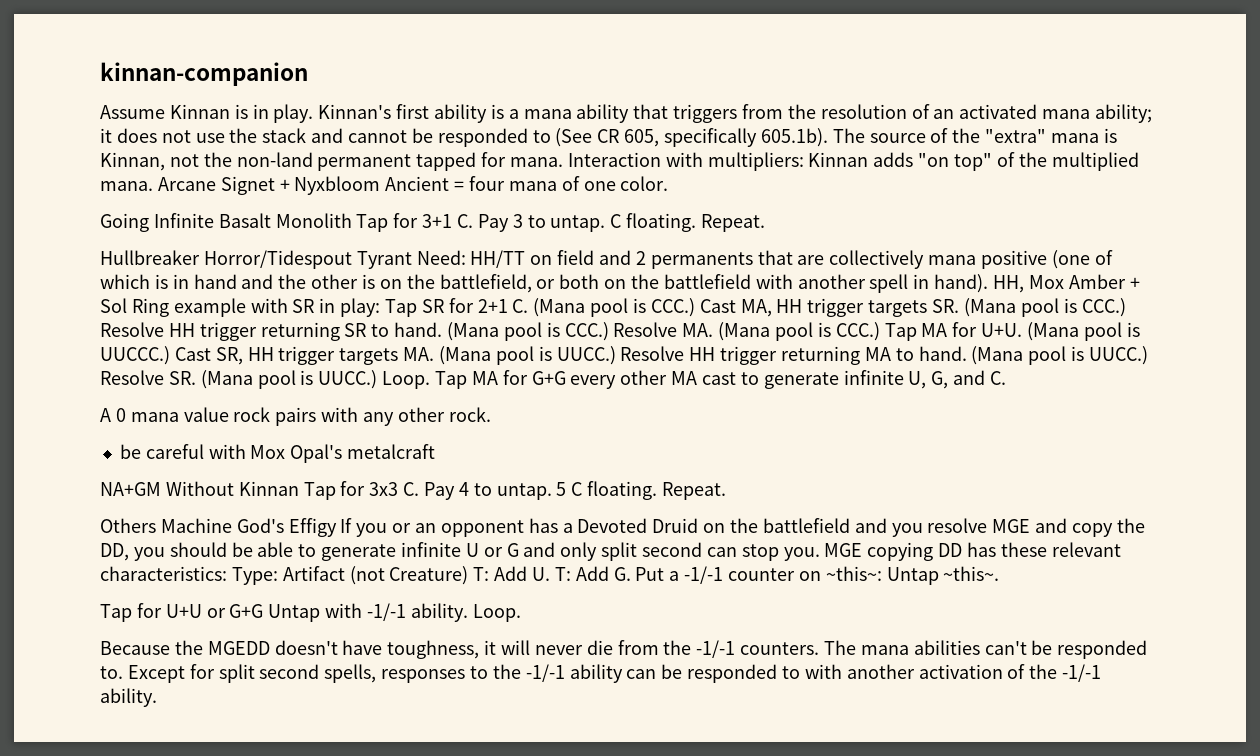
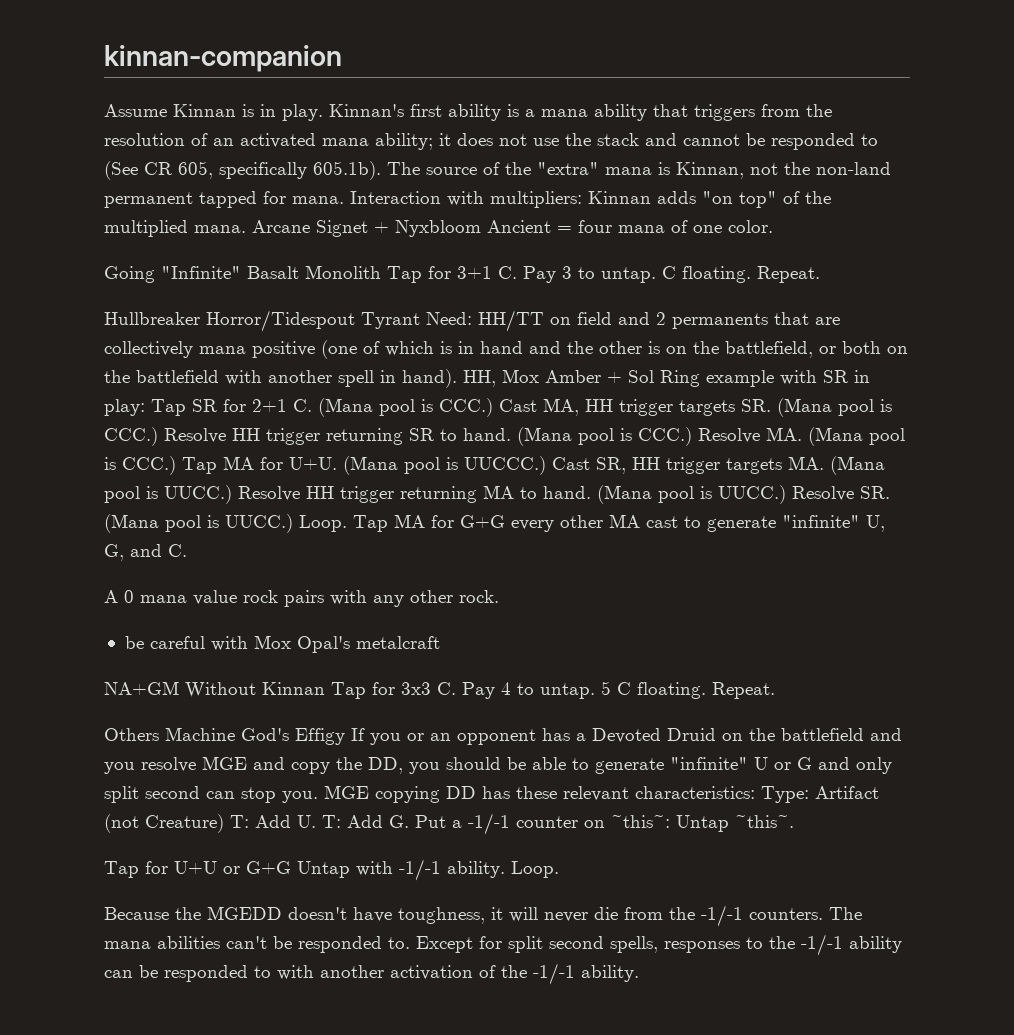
- Going Infinite Basalt Monolith Tap for 3+1 C. Pay 3 to untap.
+ Going "Infinite" Basalt Monolith Tap for 3+1 C. Pay 3 to untap.
- Tap MA for G+G every other MA cast to generate infinite U, G, and C.
+ Tap MA for G+G every other MA cast to generate "infinite" U, G, and C.
- Others Machine God's Effigy If you or an opponent has a Devoted Druid on the battlefield and you resolve MGE and copy the DD, you should be able to generate infinite U or G and only split second can stop you.
+ Others Machine God's Effigy If you or an opponent has a Devoted Druid on the battlefield and you resolve MGE and copy the DD, you should be able to generate "infinite" U or G and only split second can stop you.

